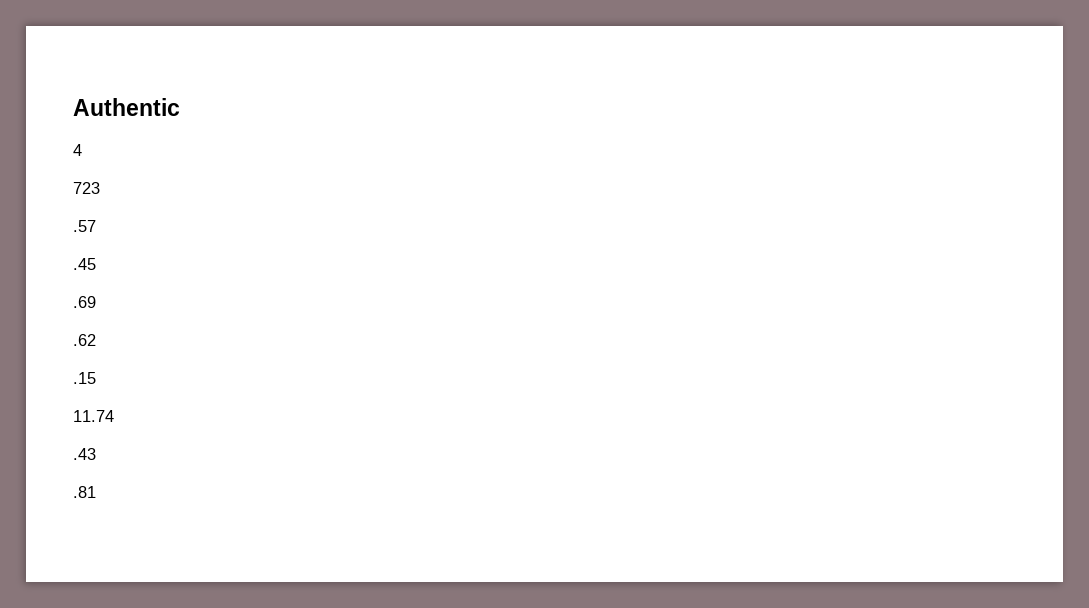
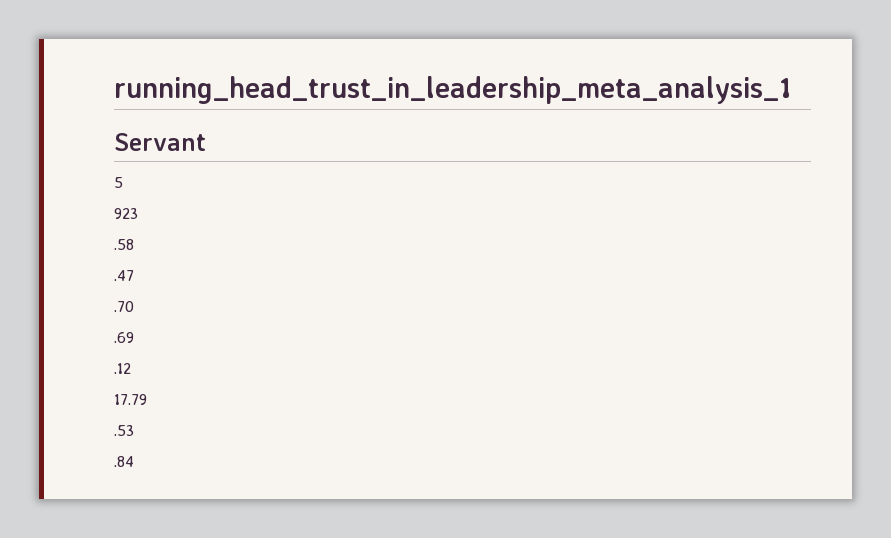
- Authentic
- 4
- 723
- .57
- .45
+ running_head_trust_in_leadership_meta_analysis_1
+ Servant
+ 5
+ 923
+ .58
+ .47
+ .70
  .69
- .62
- .15
- 11.74
- .43
- .81
+ .12
+ 17.79
+ .53
+ .84

